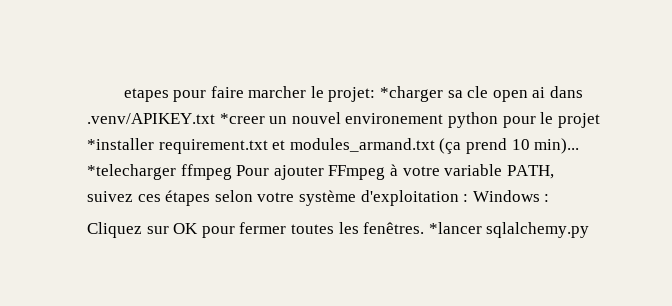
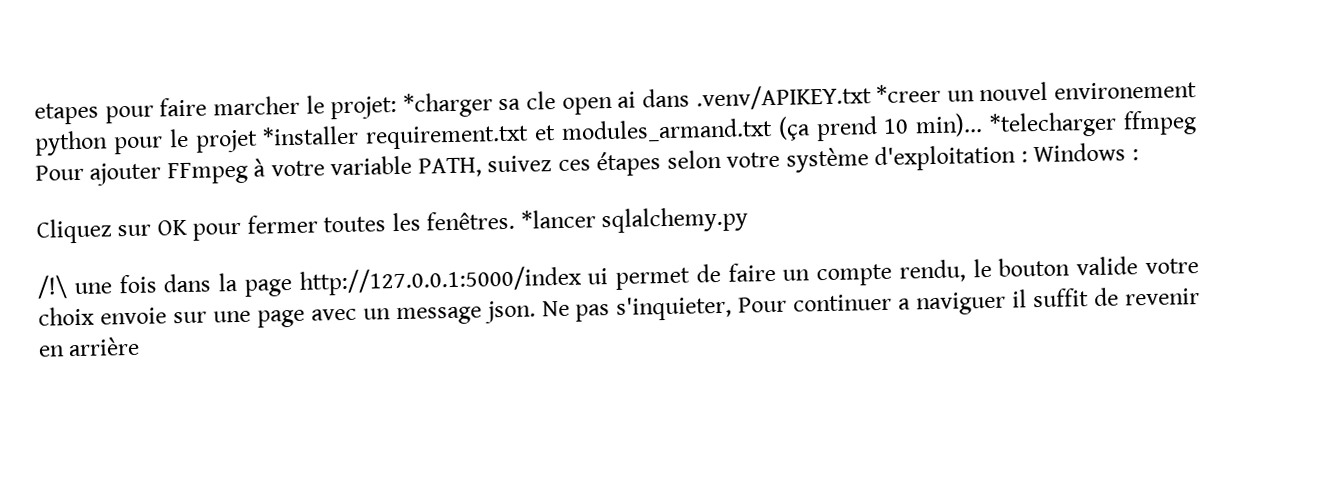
+ /!\ une fois dans la page http://127.0.0.1:5000/index ui permet de faire un compte rendu, le bouton valide votre choix envoie sur une page avec un message json. Ne pas s'inquieter, Pour continuer a naviguer il suffit de revenir en arrière

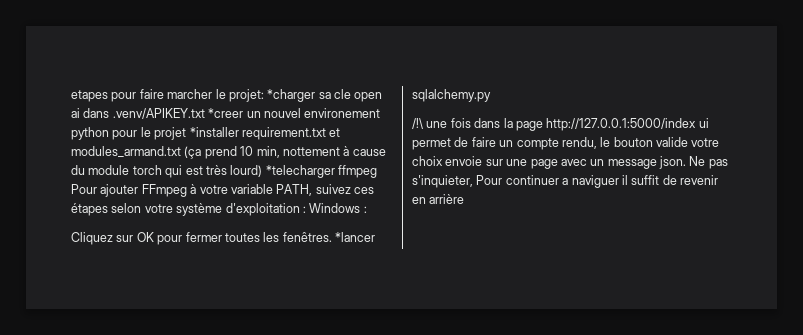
- etapes pour faire marcher le projet: *charger sa cle open ai dans .venv/APIKEY.txt *creer un nouvel environement python pour le projet *installer requirement.txt et modules_armand.txt (ça prend 10 min)... *telecharger ffmpeg Pour ajouter FFmpeg à votre variable PATH, suivez ces étapes selon votre système d'exploitation : Windows :
+ etapes pour faire marcher le projet: *charger sa cle open ai dans .venv/APIKEY.txt *creer un nouvel environement python pour le projet *installer requirement.txt et modules_armand.txt (ça prend 10 min, nottement à cause du module torch qui est très lourd) *telecharger ffmpeg Pour ajouter FFmpeg à votre variable PATH, suivez ces étapes selon votre système d'exploitation : Windows :

